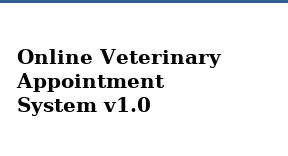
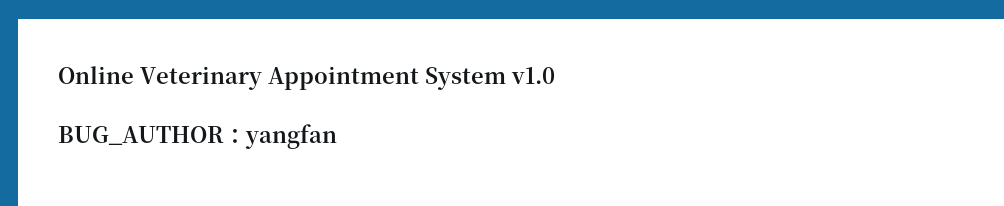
+ BUG_AUTHOR：yangfan

